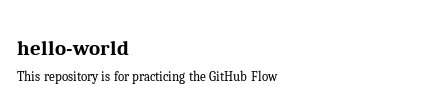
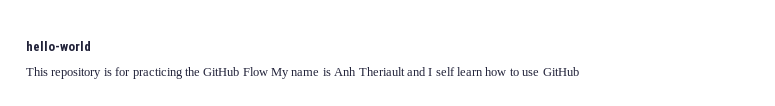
- This repository is for practicing the GitHub Flow
+ This repository is for practicing the GitHub Flow My name is Anh Theriault and I self learn how to use GitHub

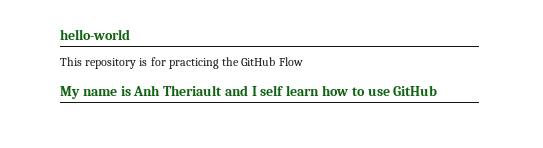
- This repository is for practicing the GitHub Flow My name is Anh Theriault and I self learn how to use GitHub
+ This repository is for practicing the GitHub Flow
+ My name is Anh Theriault and I self learn how to use GitHub

